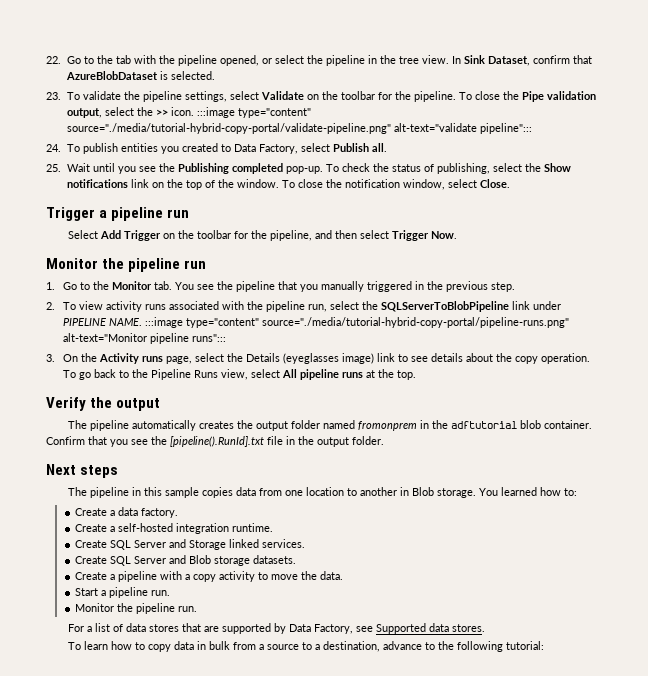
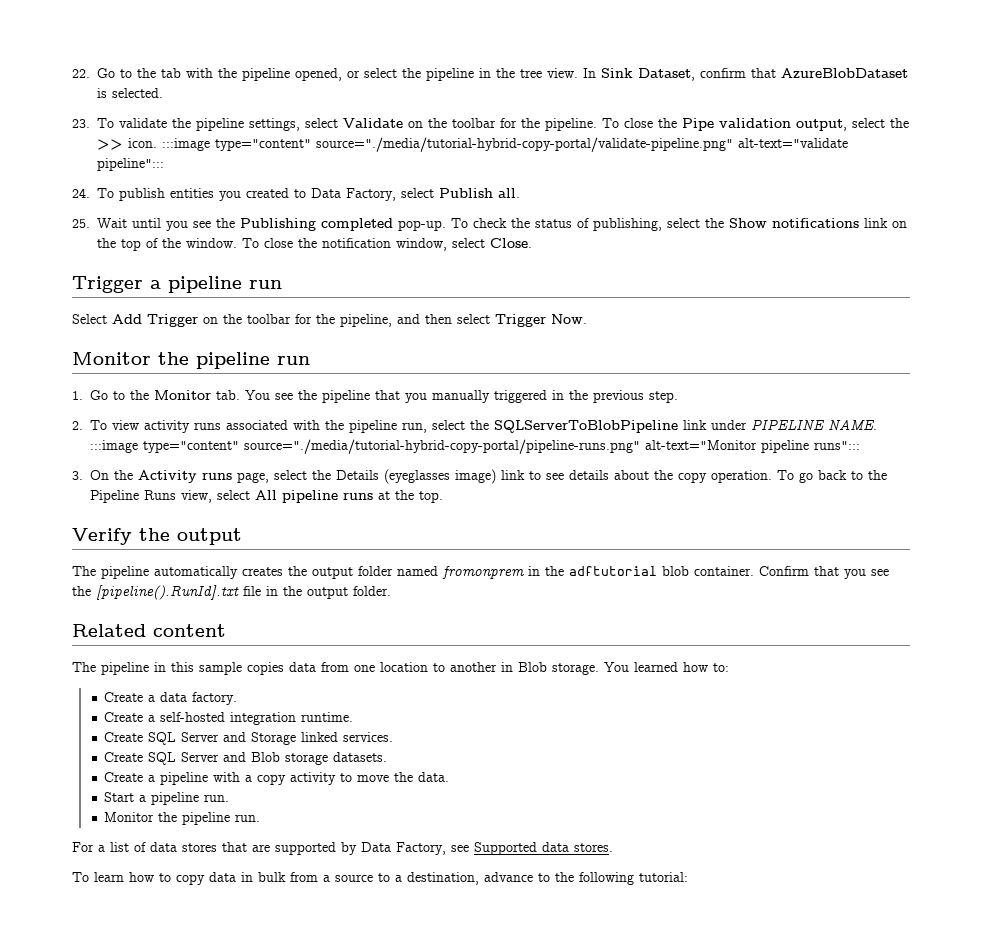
- Next steps
+ Related content

